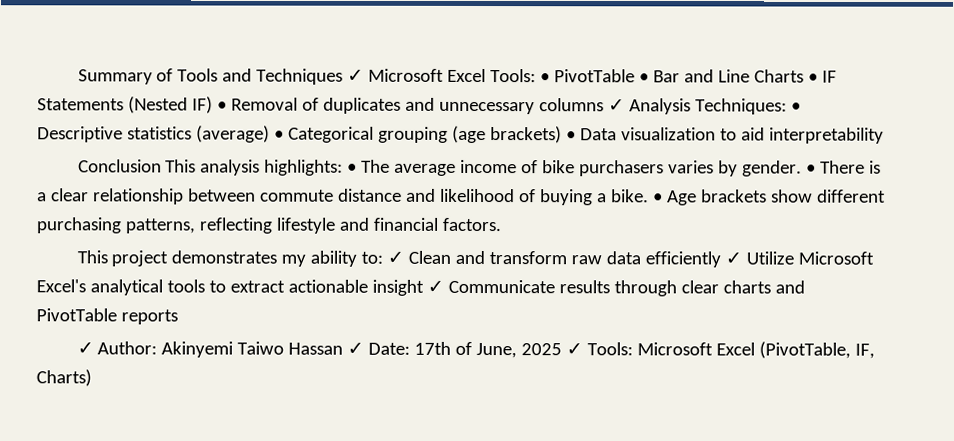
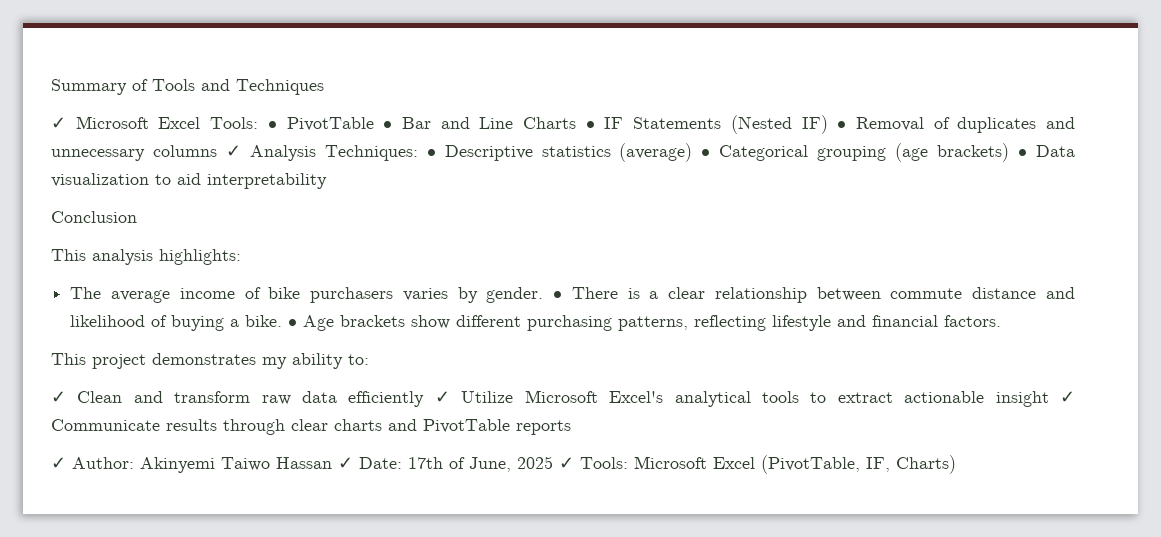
- Summary of Tools and Techniques ✓ Microsoft Excel Tools: • PivotTable • Bar and Line Charts • IF Statements (Nested IF) • Removal of duplicates and unnecessary columns ✓ Analysis Techniques: • Descriptive statistics (average) • Categorical grouping (age brackets) • Data visualization to aid interpretability
+ Summary of Tools and Techniques
+ ✓ Microsoft Excel Tools: • PivotTable • Bar and Line Charts • IF Statements (Nested IF) • Removal of duplicates and unnecessary columns ✓ Analysis Techniques: • Descriptive statistics (average) • Categorical grouping (age brackets) • Data visualization to aid interpretability
- Conclusion This analysis highlights: • The average income of bike purchasers varies by gender.
+ Conclusion
+ This analysis highlights:
+ The average income of bike purchasers varies by gender.
- This project demonstrates my ability to: ✓ Clean and transform raw data efficiently ✓ Utilize Microsoft Excel's analytical tools to extract actionable insight ✓ Communicate results through clear charts and PivotTable reports
+ This project demonstrates my ability to:
+ ✓ Clean and transform raw data efficiently ✓ Utilize Microsoft Excel's analytical tools to extract actionable insight ✓ Communicate results through clear charts and PivotTable reports

